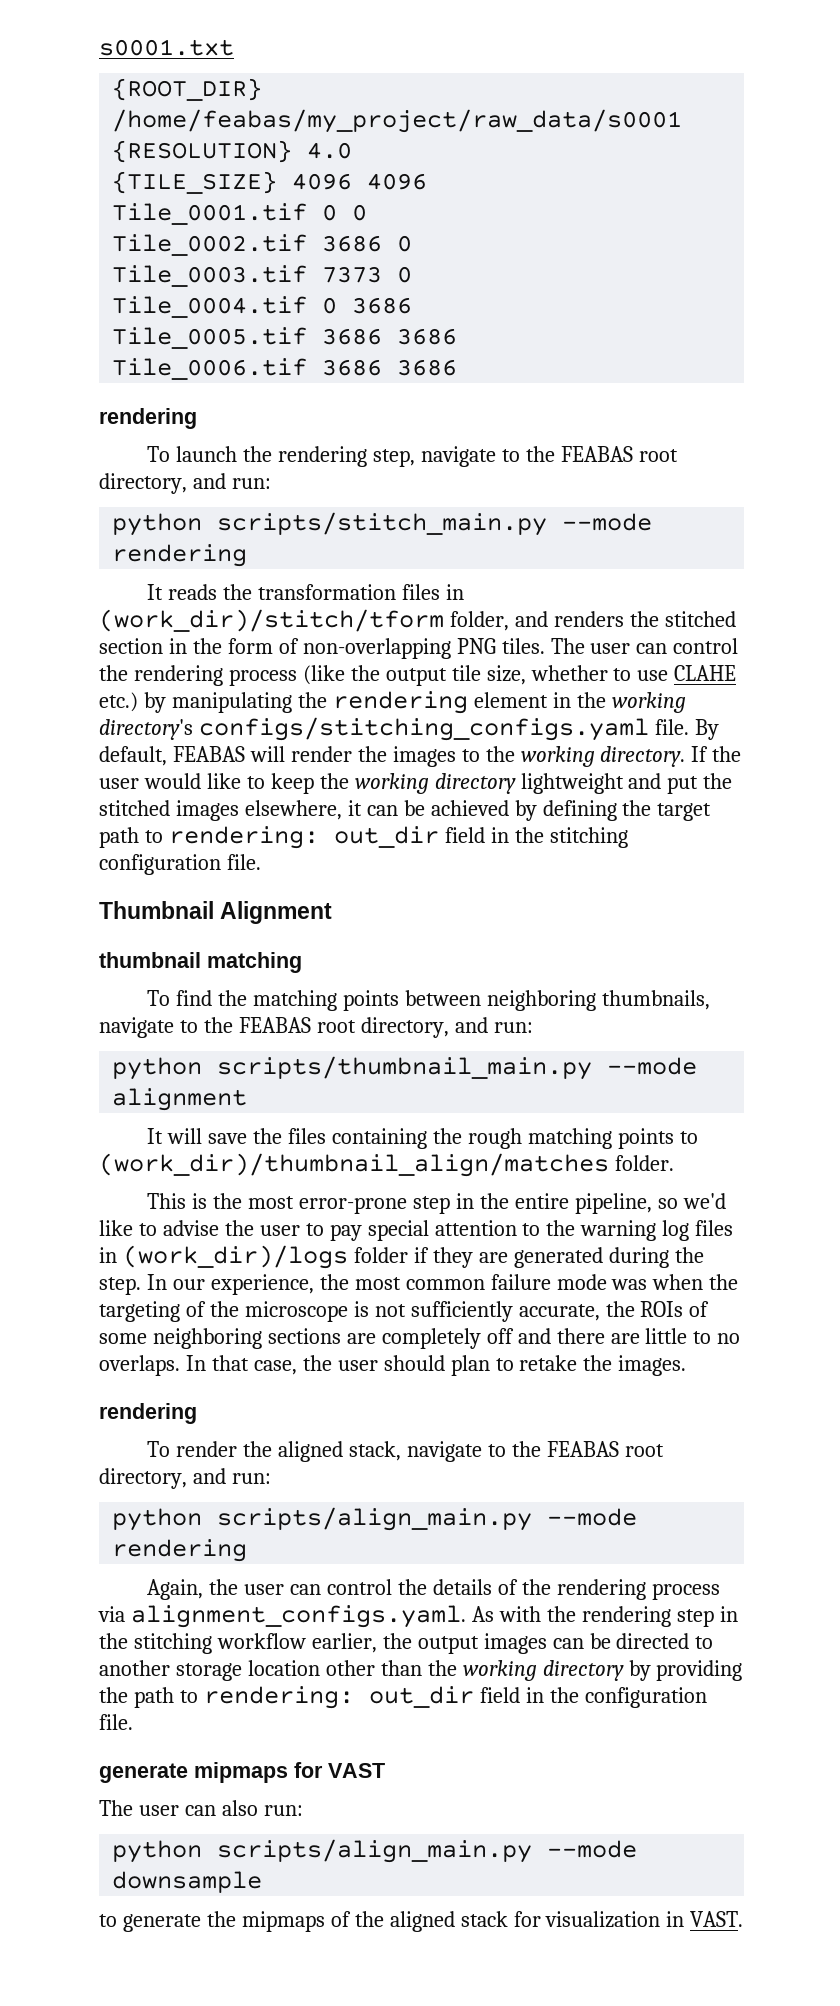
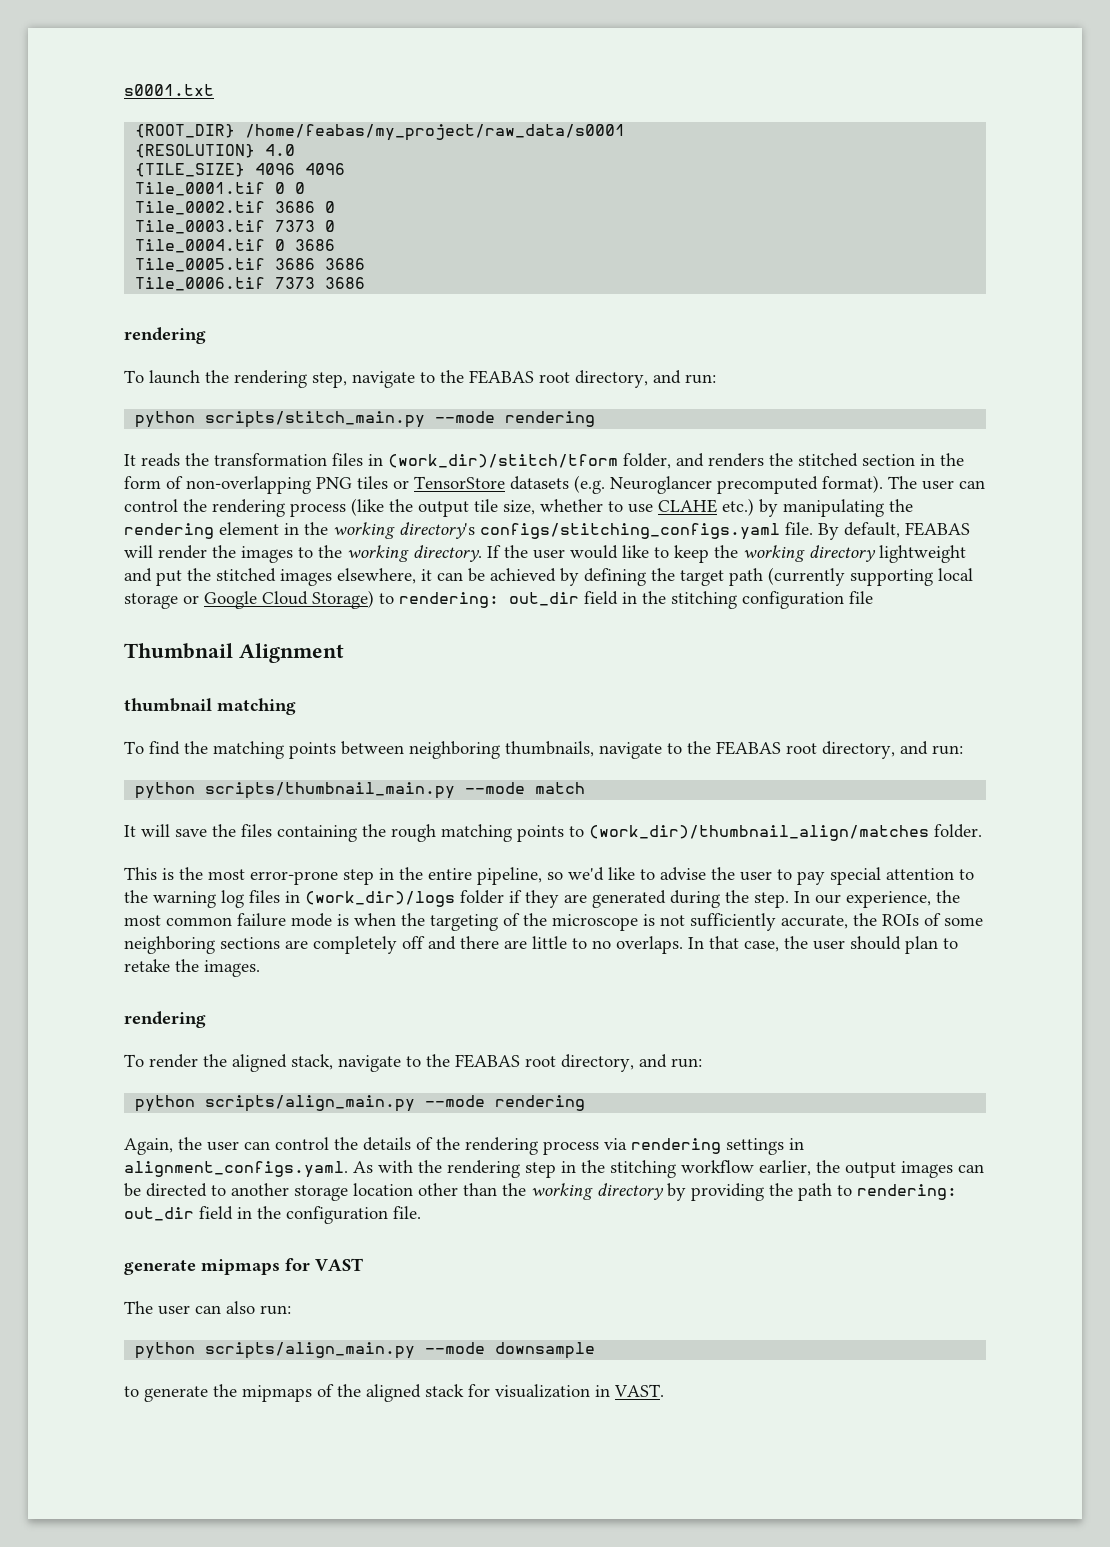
- Tile_0006.tif 3686 3686
+ Tile_0006.tif 7373 3686
- It reads the transformation files in (work_dir)/stitch/tform folder, and renders the stitched section in the form of non-overlapping PNG tiles.
+ It reads the transformation files in (work_dir)/stitch/tform folder, and renders the stitched section in the form of non-overlapping PNG tiles or TensorStore datasets (e.g. Neuroglancer precomputed format).
- If the user would like to keep the working directory lightweight and put the stitched images elsewhere, it can be achieved by defining the target path to rendering: out_dir field in the stitching configuration file.
+ If the user would like to keep the working directory lightweight and put the stitched images elsewhere, it can be achieved by defining the target path (currently supporting local storage or Google Cloud Storage) to rendering: out_dir field in the stitching configuration file
- python scripts/thumbnail_main.py --mode alignment
+ python scripts/thumbnail_main.py --mode match
- In our experience, the most common failure mode was when the targeting of the microscope is not sufficiently accurate, the ROIs of some neighboring sections are completely off and there are little to no overlaps.
+ In our experience, the most common failure mode is when the targeting of the microscope is not sufficiently accurate, the ROIs of some neighboring sections are completely off and there are little to no overlaps.
- Again, the user can control the details of the rendering process via alignment_configs.yaml. As with the rendering step in the stitching workflow earlier, the output images can be directed to another storage location other than the working directory by providing the path to rendering: out_dir field in the configuration file.
+ Again, the user can control the details of the rendering process via rendering settings in alignment_configs.yaml. As with the rendering step in the stitching workflow earlier, the output images can be directed to another storage location other than the working directory by providing the path to rendering: out_dir field in the configuration file.

